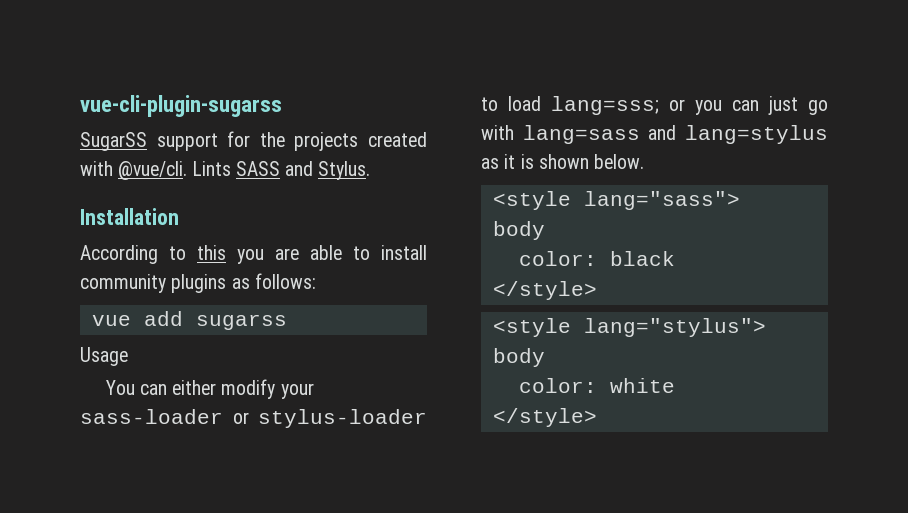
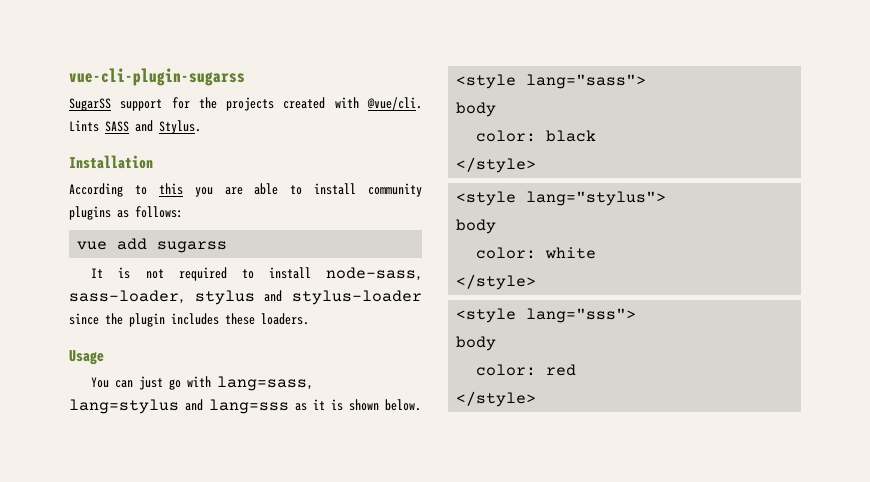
+ It is not required to install node-sass, sass-loader, stylus and stylus-loader since the plugin includes these loaders.
  Usage
- You can either modify your sass-loader or stylus-loader to load lang=sss; or you can just go with lang=sass and lang=stylus as it is shown below.
+ You can just go with lang=sass, lang=stylus and lang=sss as it is shown below.
+ <style lang="sss">
+ body
+ color: red
+ </style>

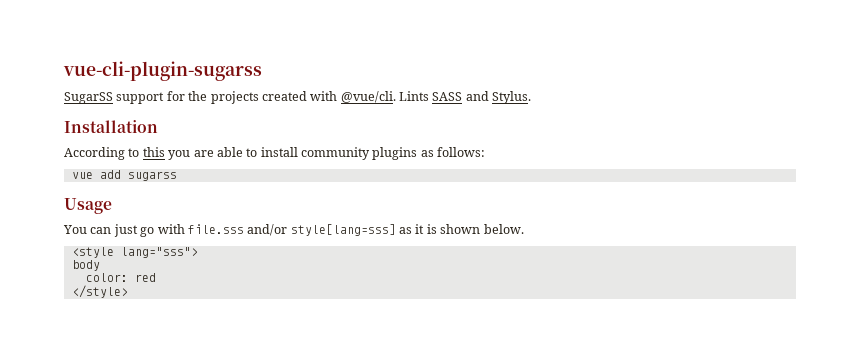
- It is not required to install node-sass, sass-loader, stylus and stylus-loader since the plugin includes these loaders.
- You can just go with lang=sass, lang=stylus and lang=sss as it is shown below.
+ You can just go with file.sss and/or style[lang=sss] as it is shown below.
- <style lang="sass">
- body
- color: black
- </style>
- <style lang="stylus">
- body
- color: white
- </style>

